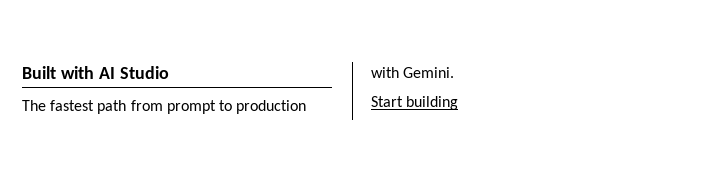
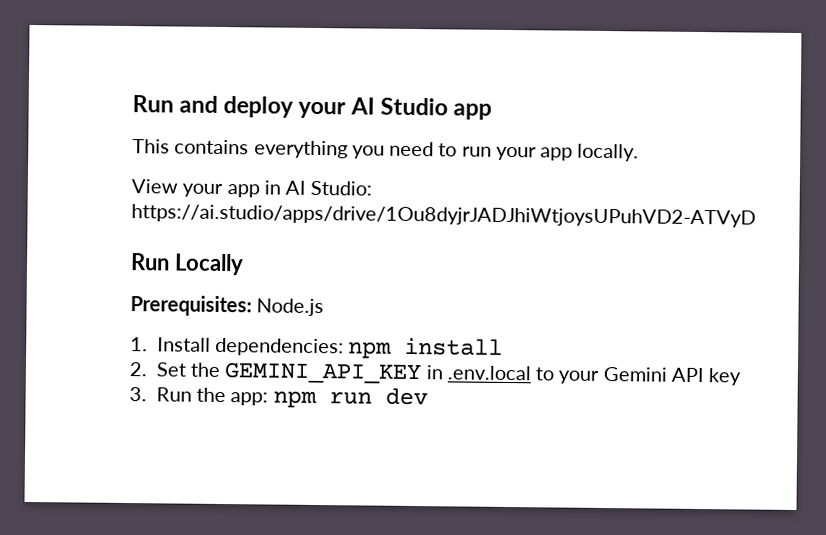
- Built with AI Studio
- The fastest path from prompt to production with Gemini.
- Start building
+ Run and deploy your AI Studio app
+ This contains everything you need to run your app locally.
+ View your app in AI Studio: https://ai.studio/apps/drive/1Ou8dyjrJADJhiWtjoysUPuhVD2-ATVyD
+ Run Locally
+ Prerequisites: Node.js
+ 1. Install dependencies: npm install
+ 2. Set the GEMINI_API_KEY in .env.local to your Gemini API key
+ 3. Run the app: npm run dev

